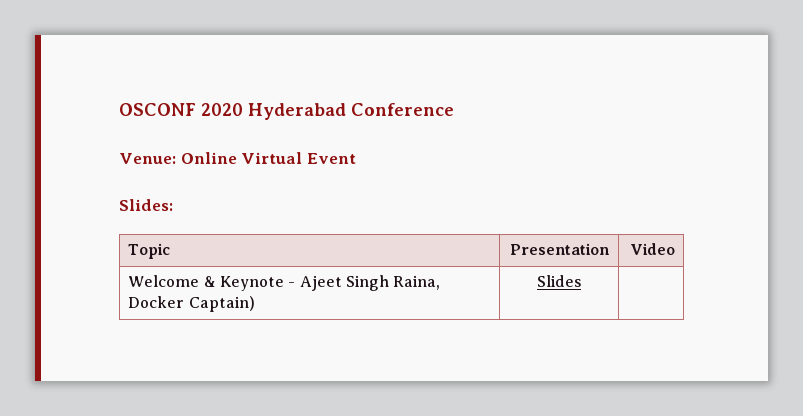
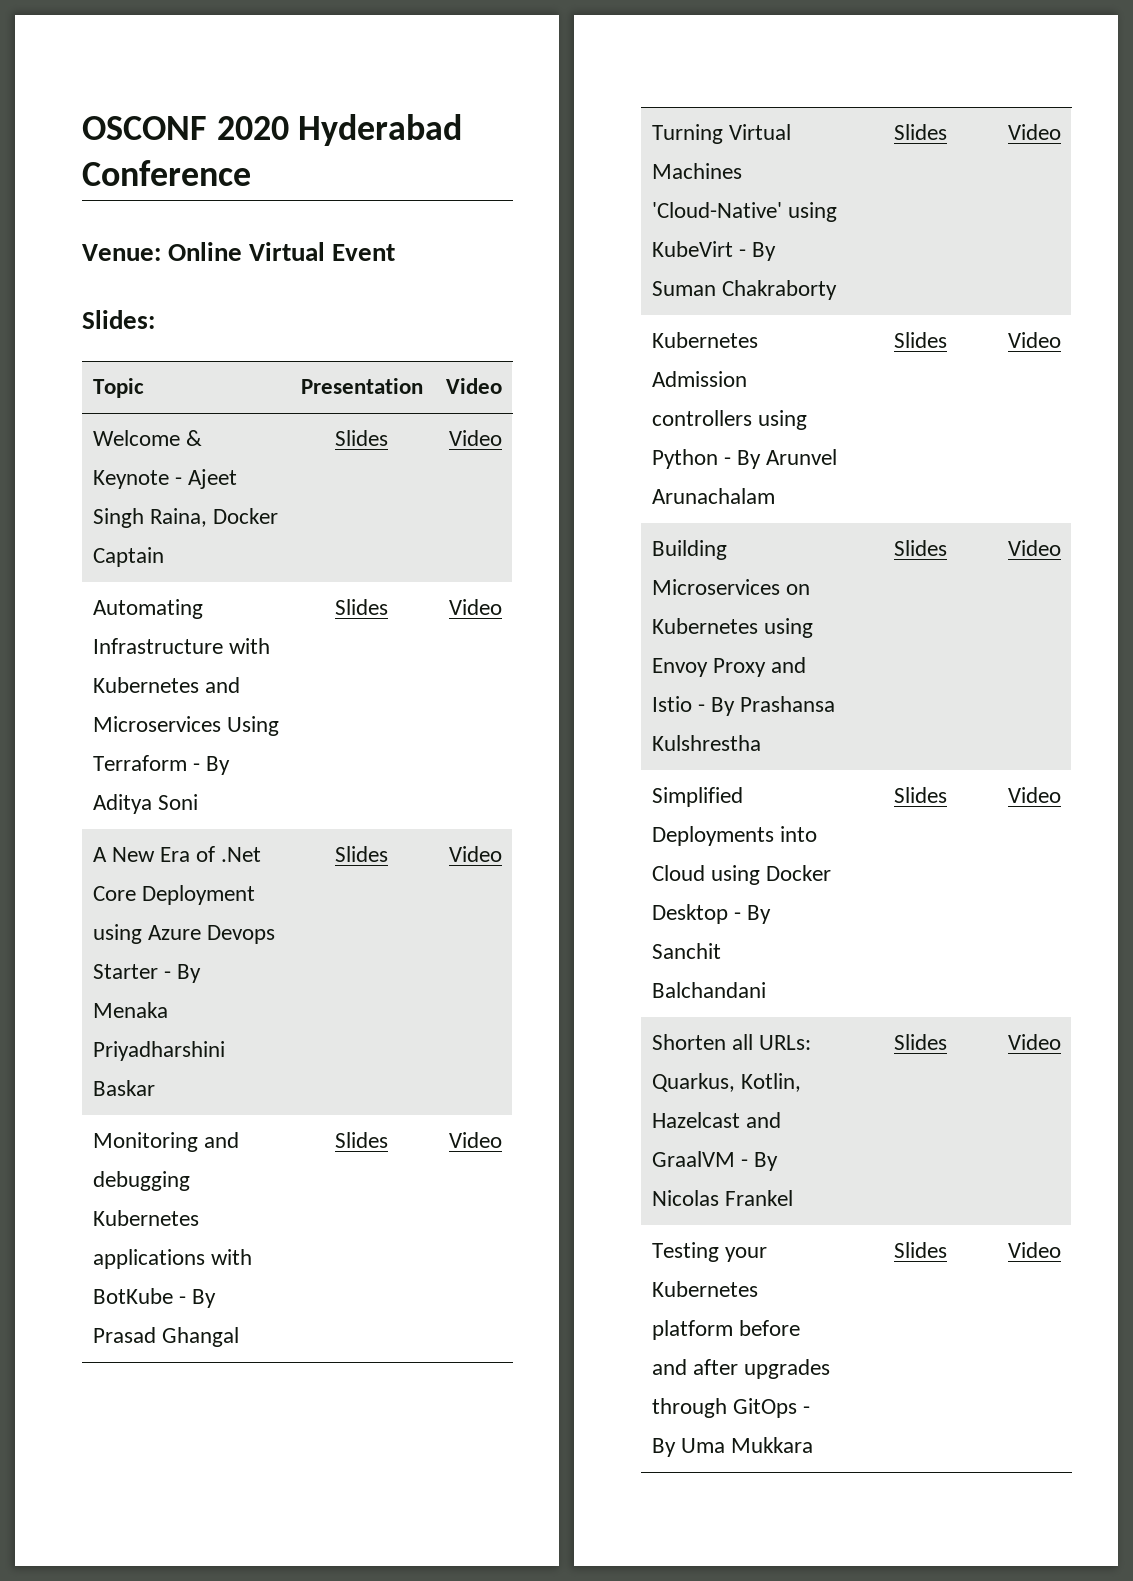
- Welcome & Keynote - Ajeet Singh Raina, Docker Captain) | Slides |
+ Welcome & Keynote - Ajeet Singh Raina, Docker Captain | Slides | Video
+ Automating Infrastructure with Kubernetes and Microservices Using Terraform - By Aditya Soni | Slides | Video
+ A New Era of .Net Core Deployment using Azure Devops Starter - By Menaka Priyadharshini Baskar | Slides | Video
+ Monitoring and debugging Kubernetes applications with BotKube - By Prasad Ghangal | Slides | Video
+ Turning Virtual Machines 'Cloud-Native' using KubeVirt - By Suman Chakraborty | Slides | Video
+ Kubernetes Admission controllers using Python - By Arunvel Arunachalam | Slides | Video
+ Building Microservices on Kubernetes using Envoy Proxy and Istio - By Prashansa Kulshrestha | Slides | Video
+ Simplified Deployments into Cloud using Docker Desktop - By Sanchit Balchandani | Slides | Video
+ Shorten all URLs: Quarkus, Kotlin, Hazelcast and GraalVM - By Nicolas Frankel | Slides | Video
+ Testing your Kubernetes platform before and after upgrades through GitOps - By Uma Mukkara | Slides | Video

